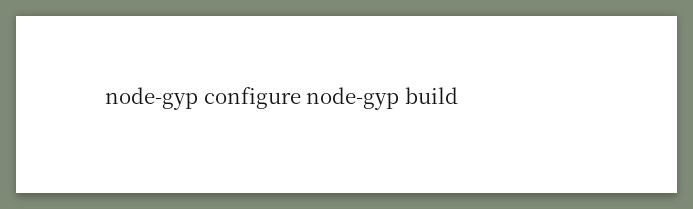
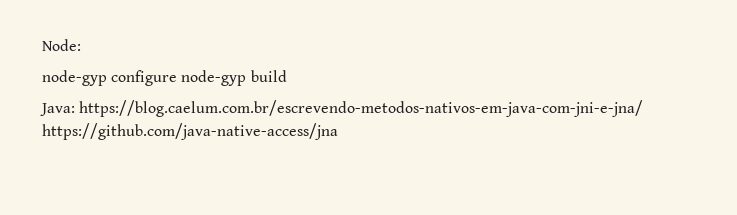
+ Node:
+ Java: https://blog.caelum.com.br/escrevendo-metodos-nativos-em-java-com-jni-e-jna/ https://github.com/java-native-access/jna

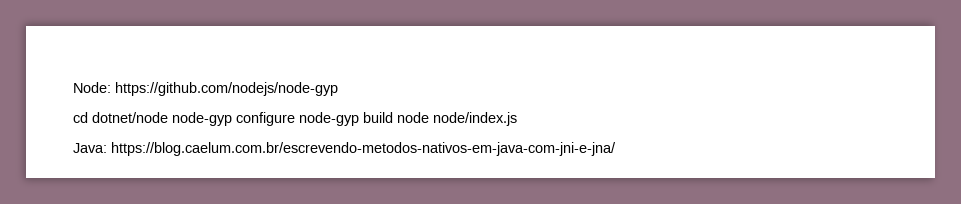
- Node:
- node-gyp configure node-gyp build
+ Node: https://github.com/nodejs/node-gyp
+ cd dotnet/node node-gyp configure node-gyp build node node/index.js
- Java: https://blog.caelum.com.br/escrevendo-metodos-nativos-em-java-com-jni-e-jna/ https://github.com/java-native-access/jna
+ Java: https://blog.caelum.com.br/escrevendo-metodos-nativos-em-java-com-jni-e-jna/

